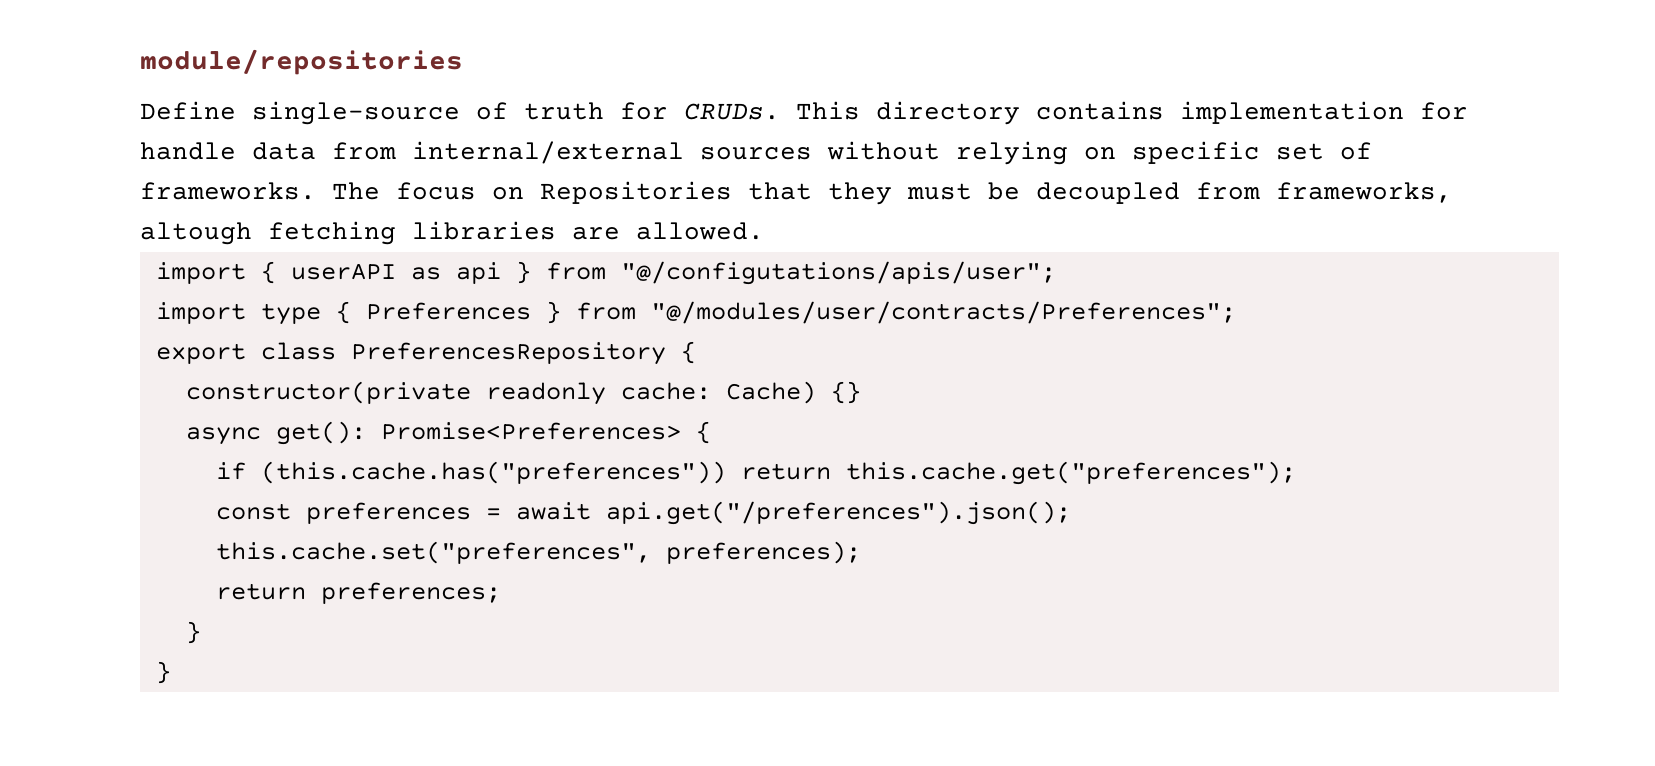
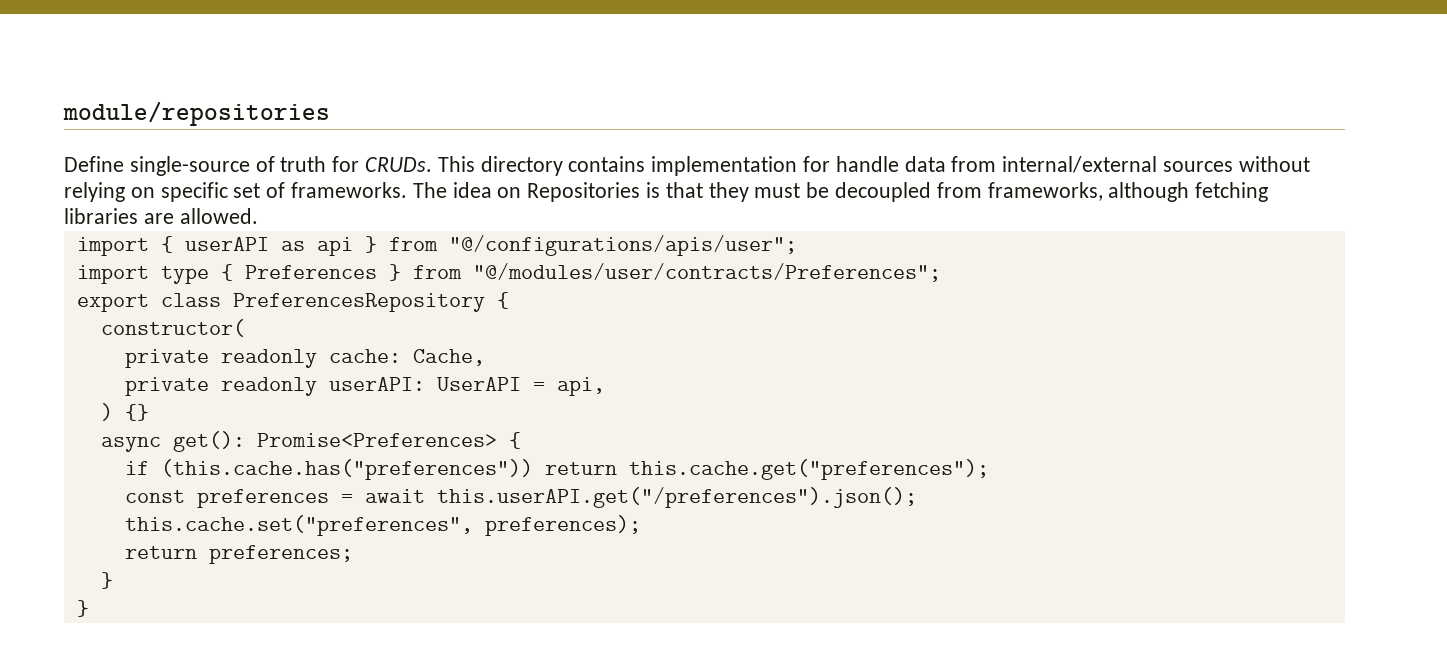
- The focus on Repositories that they must be decoupled from frameworks, altough fetching libraries are allowed.
+ The idea on Repositories is that they must be decoupled from frameworks, although fetching libraries are allowed.
- import { userAPI as api } from "@/configutations/apis/user";
+ import { userAPI as api } from "@/configurations/apis/user";
- constructor(private readonly cache: Cache) {}
+ constructor(
+ private readonly cache: Cache,
+ private readonly userAPI: UserAPI = api,
+ ) {}
- const preferences = await api.get("/preferences").json();
+ const preferences = await this.userAPI.get("/preferences").json();

